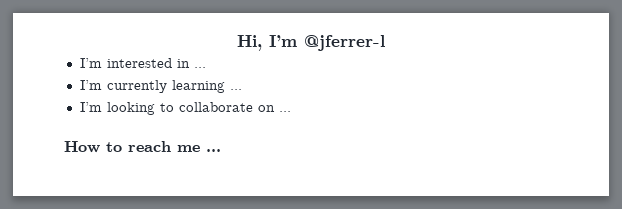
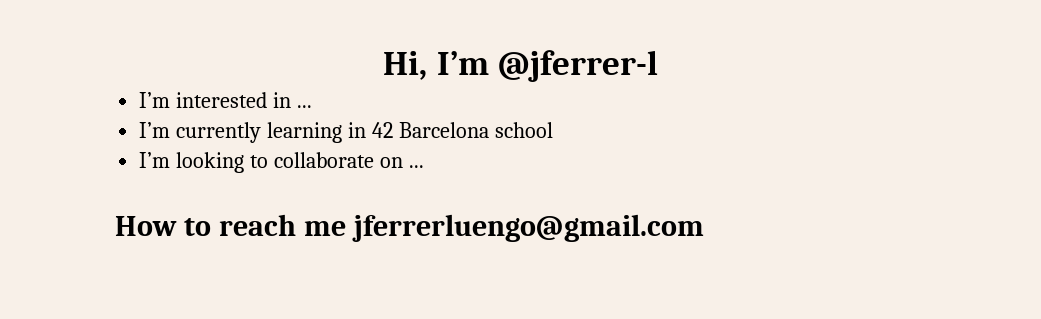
- I’m currently learning ...
+ I’m currently learning in 42 Barcelona school
- How to reach me ...
+ How to reach me jferrerluengo@gmail.com

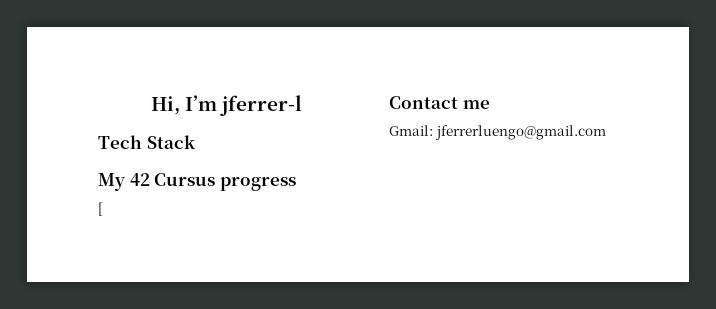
- Hi, I’m @jferrer-l
- I’m interested in ...
- I’m currently learning in 42 Barcelona school
- I’m looking to collaborate on ...
- How to reach me jferrerluengo@gmail.com
+ Hi, I’m jferrer-l
+ Tech Stack
+ My 42 Cursus progress
+ [
+ Contact me
+ Gmail: jferrerluengo@gmail.com

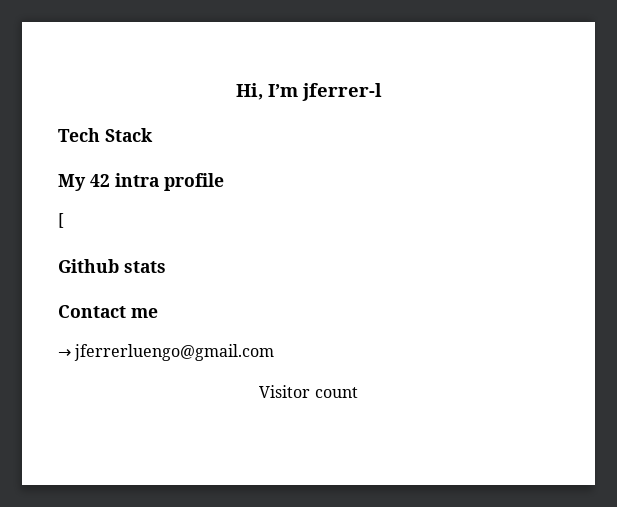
- My 42 Cursus progress
+ My 42 intra profile
+ Github stats
- Gmail: jferrerluengo@gmail.com
+ → jferrerluengo@gmail.com
+ Visitor count

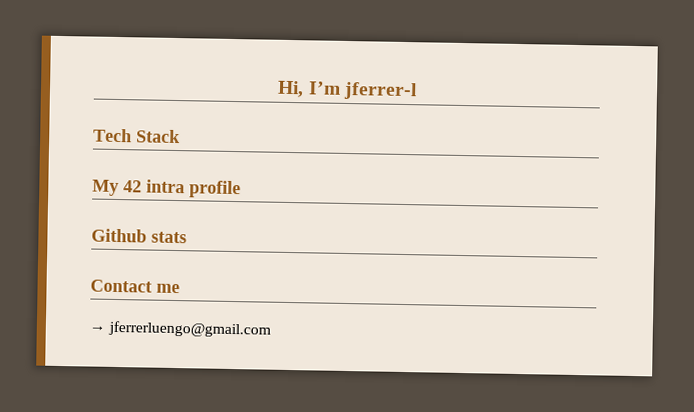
- [
- Visitor count

